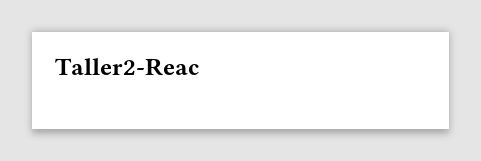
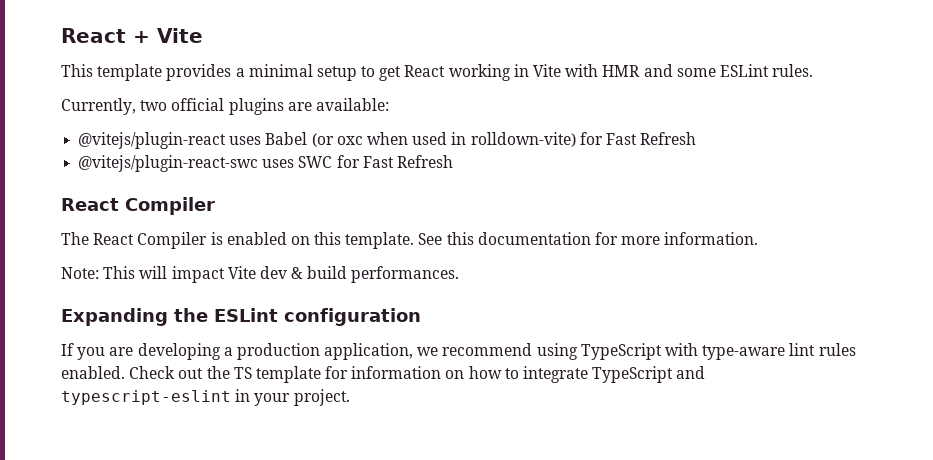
- Taller2-Reac
+ React + Vite
+ This template provides a minimal setup to get React working in Vite with HMR and some ESLint rules.
+ Currently, two official plugins are available:
+ @vitejs/plugin-react uses Babel (or oxc when used in rolldown-vite) for Fast Refresh
+ @vitejs/plugin-react-swc uses SWC for Fast Refresh
+ React Compiler
+ The React Compiler is enabled on this template. See this documentation for more information.
+ Note: This will impact Vite dev & build performances.
+ Expanding the ESLint configuration
+ If you are developing a production application, we recommend using TypeScript with type-aware lint rules enabled. Check out the TS template for information on how to integrate TypeScript and typescript-eslint in your project.

